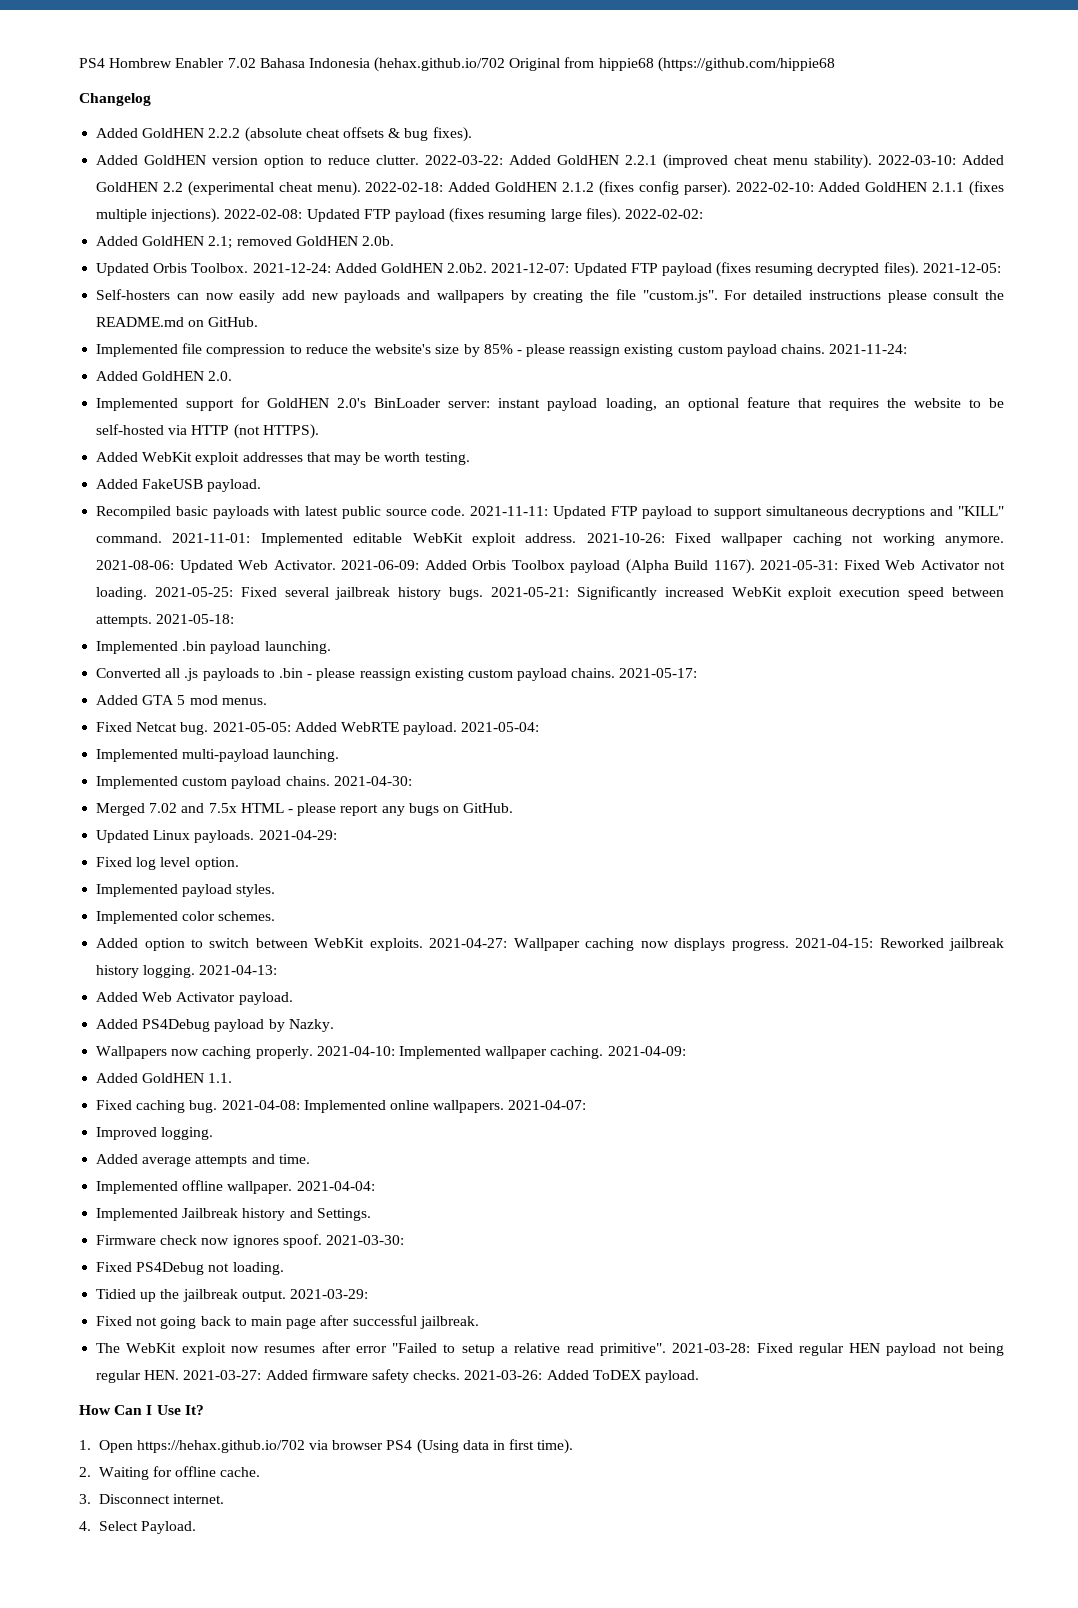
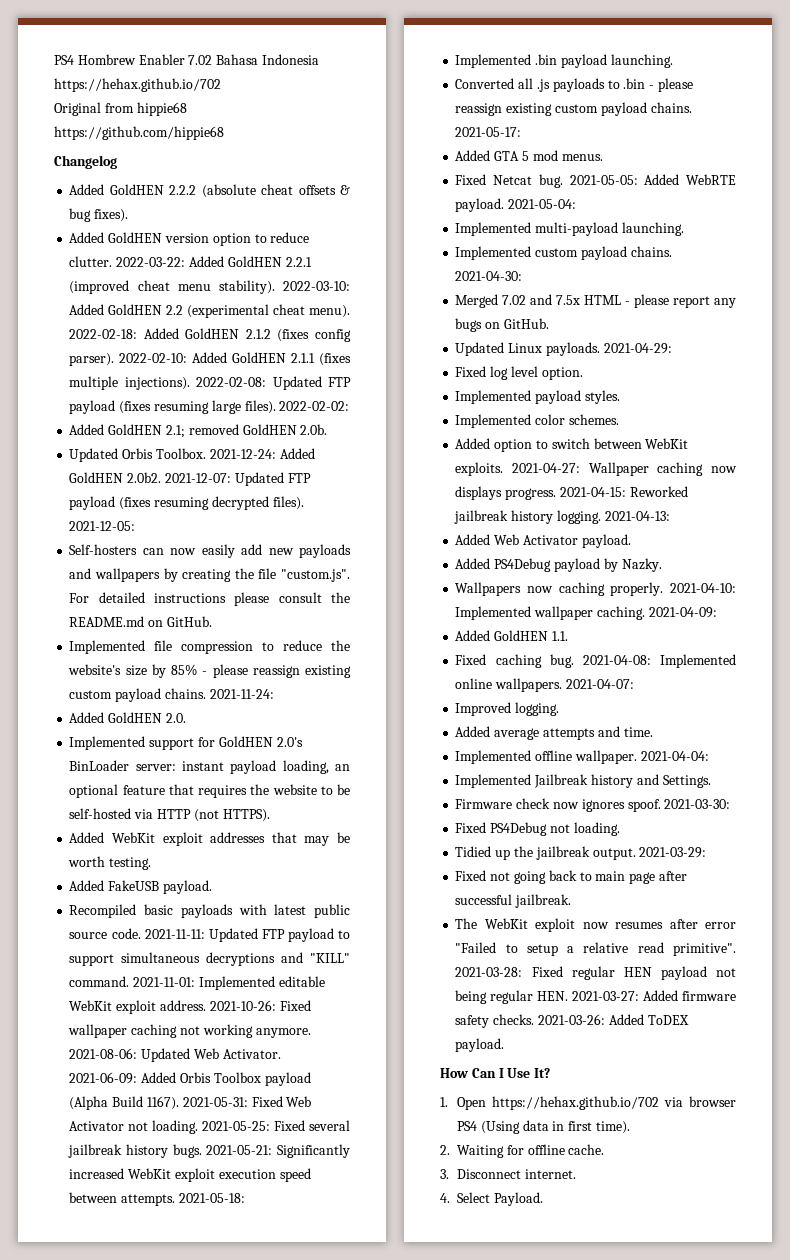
- PS4 Hombrew Enabler 7.02 Bahasa Indonesia (hehax.github.io/702 Original from hippie68 (https://github.com/hippie68
+ PS4 Hombrew Enabler 7.02 Bahasa Indonesia https://hehax.github.io/702
+ Original from hippie68 https://github.com/hippie68

